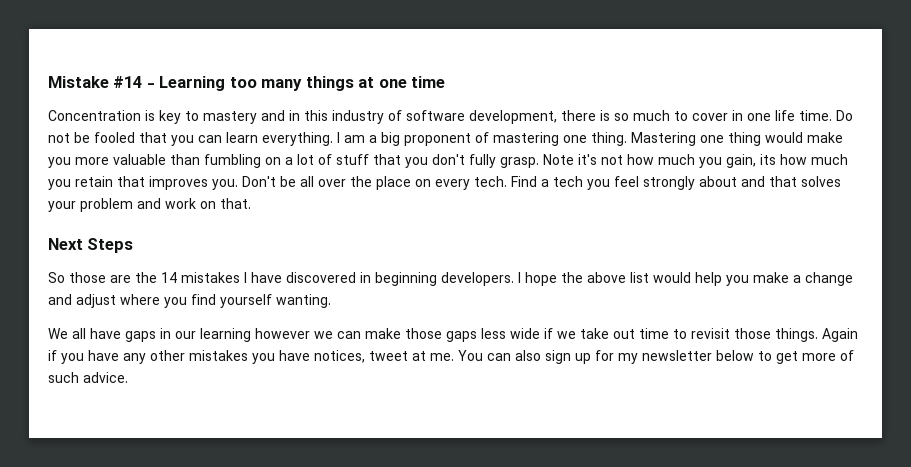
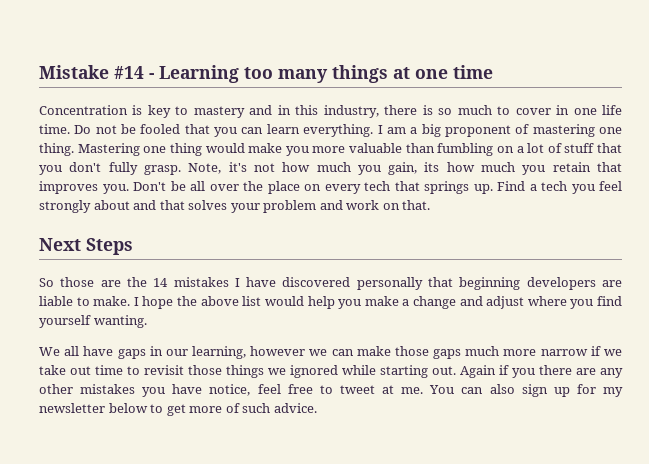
- Concentration is key to mastery and in this industry of software development, there is so much to cover in one life time.
+ Concentration is key to mastery and in this industry, there is so much to cover in one life time.
- Note it's not how much you gain, its how much you retain that improves you.
+ Note, it's not how much you gain, its how much you retain that improves you.
- Don't be all over the place on every tech.
+ Don't be all over the place on every tech that springs up.
- So those are the 14 mistakes I have discovered in beginning developers.
+ So those are the 14 mistakes I have discovered personally that beginning developers are liable to make.
- We all have gaps in our learning however we can make those gaps less wide if we take out time to revisit those things.
+ We all have gaps in our learning, however we can make those gaps much more narrow if we take out time to revisit those things we ignored while starting out.
- Again if you have any other mistakes you have notices, tweet at me.
+ Again if you there are any other mistakes you have notice, feel free to tweet at me.

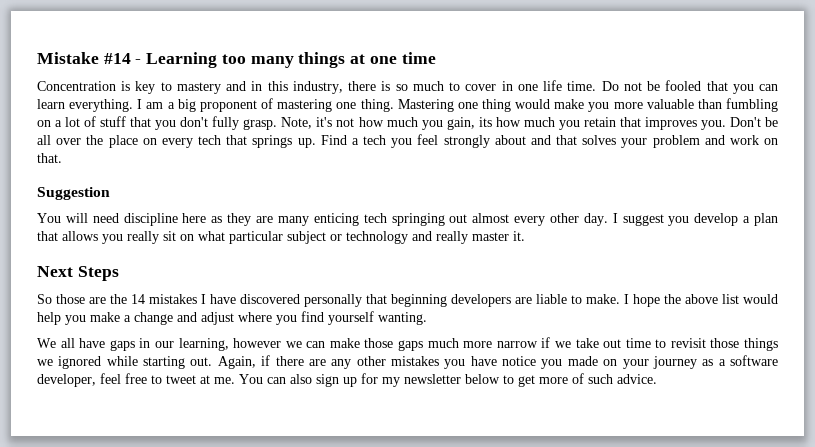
+ Suggestion
+ You will need discipline here as they are many enticing tech springing out almost every other day. I suggest you develop a plan that allows you really sit on what particular subject or technology and really master it.
- Again if you there are any other mistakes you have notice, feel free to tweet at me.
+ Again, if there are any other mistakes you have notice you made on your journey as a software developer, feel free to tweet at me.

